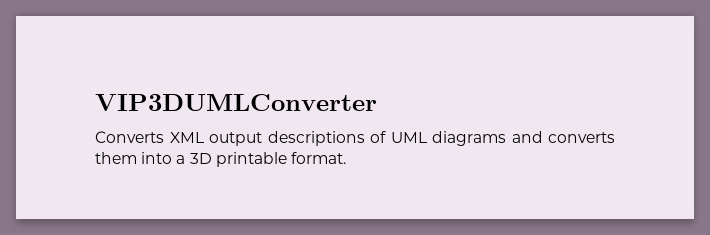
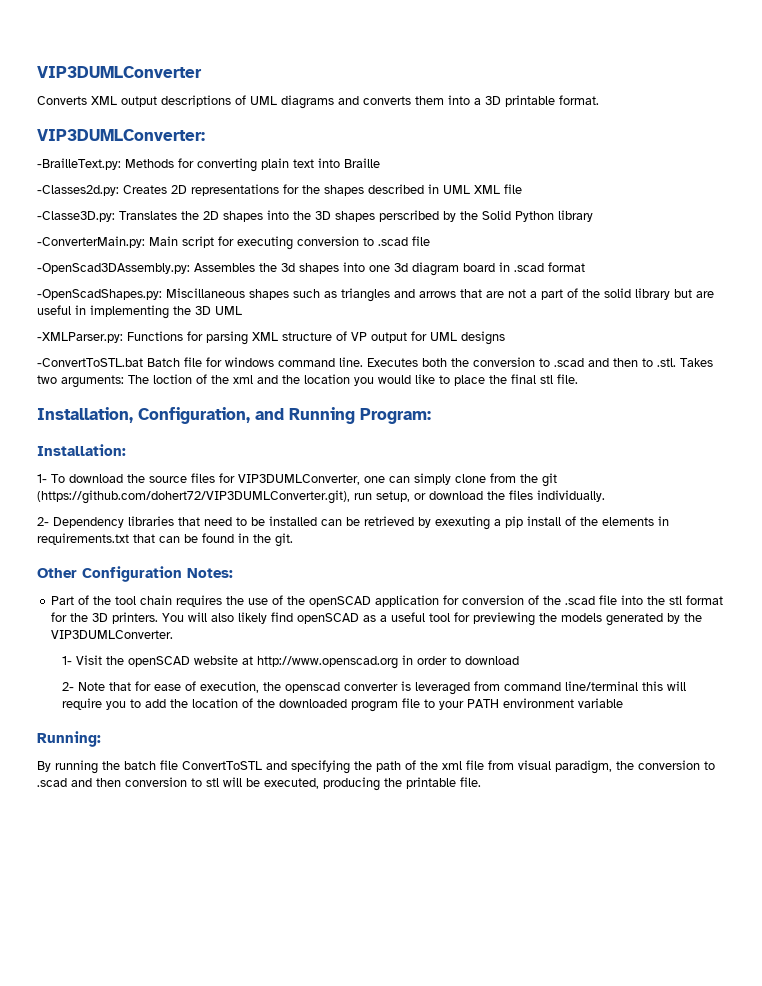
+ VIP3DUMLConverter:
+ -BrailleText.py: Methods for converting plain text into Braille
+ -Classes2d.py: Creates 2D representations for the shapes described in UML XML file
+ -Classe3D.py: Translates the 2D shapes into the 3D shapes perscribed by the Solid Python library
+ -ConverterMain.py: Main script for executing conversion to .scad file
+ -OpenScad3DAssembly.py: Assembles the 3d shapes into one 3d diagram board in .scad format
+ -OpenScadShapes.py: Miscillaneous shapes such as triangles and arrows that are not a part of the solid library but are useful in implementing the 3D UML
+ -XMLParser.py: Functions for parsing XML structure of VP output for UML designs
+ -ConvertToSTL.bat Batch file for windows command line. Executes both the conversion to .scad and then to .stl. Takes two arguments: The loction of the xml and the location you would like to place the final stl file.
+ Installation, Configuration, and Running Program:
+ Installation:
+ 1- To download the source files for VIP3DUMLConverter, one can simply clone from the git (https://github.com/dohert72/VIP3DUMLConverter.git), run setup, or download the files individually.
+ 2- Dependency libraries that need to be installed can be retrieved by exexuting a pip install of the elements in requirements.txt that can be found in the git.
+ Other Configuration Notes:
+ Part of the tool chain requires the use of the openSCAD application for conversion of the .scad file into the stl format for the 3D printers. You will also likely find openSCAD as a useful tool for previewing the models generated by the VIP3DUMLConverter.
+ 1- Visit the openSCAD website at http://www.openscad.org in order to download
+ 2- Note that for ease of execution, the openscad converter is leveraged from command line/terminal this will require you to add the location of the downloaded program file to your PATH environment variable
+ Running:
+ By running the batch file ConvertToSTL and specifying the path of the xml file from visual paradigm, the conversion to .scad and then conversion to stl will be executed, producing the printable file.

